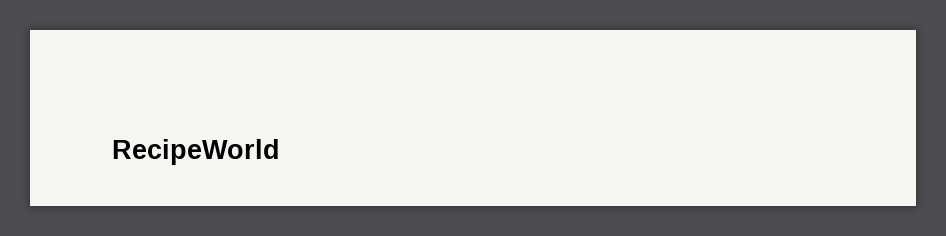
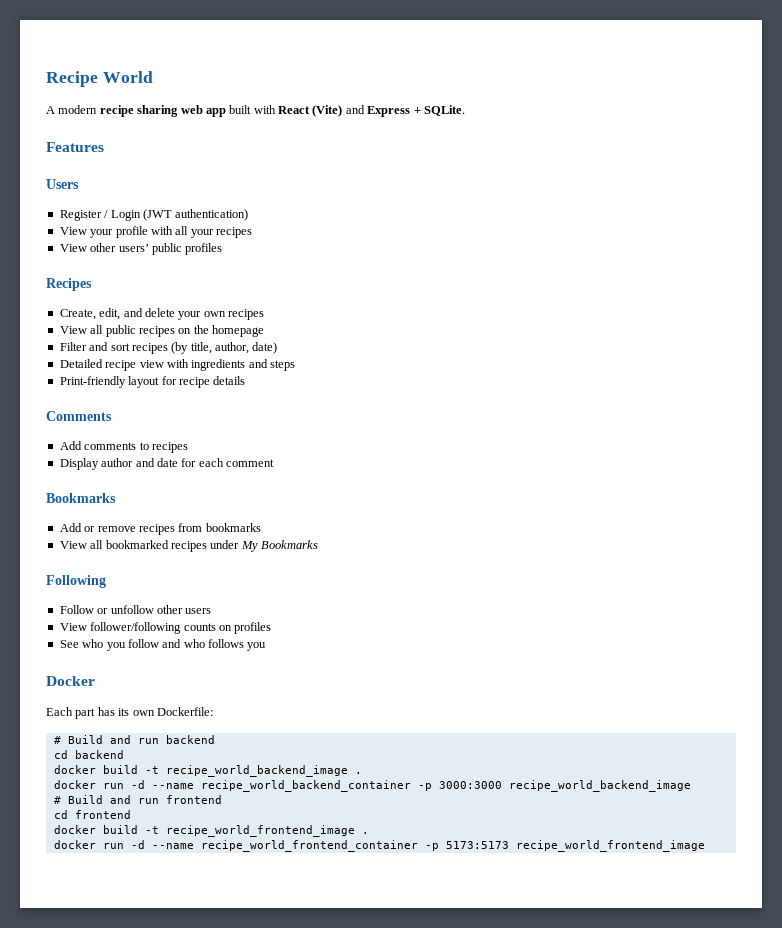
- RecipeWorld
+ Recipe World
+ A modern recipe sharing web app built with React (Vite) and Express + SQLite.
+ Features
+ Users
+ Register / Login (JWT authentication)
+ View your profile with all your recipes
+ View other users’ public profiles
+ Recipes
+ Create, edit, and delete your own recipes
+ View all public recipes on the homepage
+ Filter and sort recipes (by title, author, date)
+ Detailed recipe view with ingredients and steps
+ Print-friendly layout for recipe details
+ Comments
+ Add comments to recipes
+ Display author and date for each comment
+ Bookmarks
+ Add or remove recipes from bookmarks
+ View all bookmarked recipes under My Bookmarks
+ Following
+ Follow or unfollow other users
+ View follower/following counts on profiles
+ See who you follow and who follows you
+ Docker
+ Each part has its own Dockerfile:
+ # Build and run backend
+ cd backend
+ docker build -t recipe_world_backend_image .
+ docker run -d --name recipe_world_backend_container -p 3000:3000 recipe_world_backend_image
+ # Build and run frontend
+ cd frontend
+ docker build -t recipe_world_frontend_image .
+ docker run -d --name recipe_world_frontend_container -p 5173:5173 recipe_world_frontend_image

